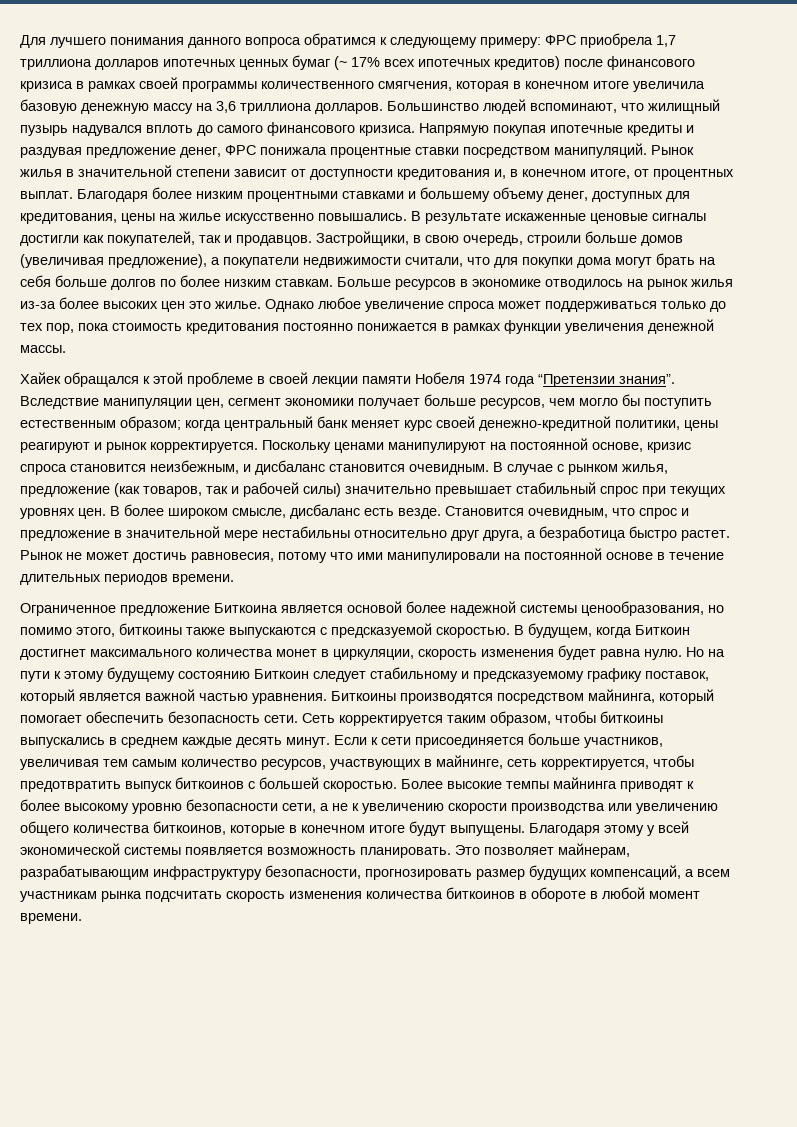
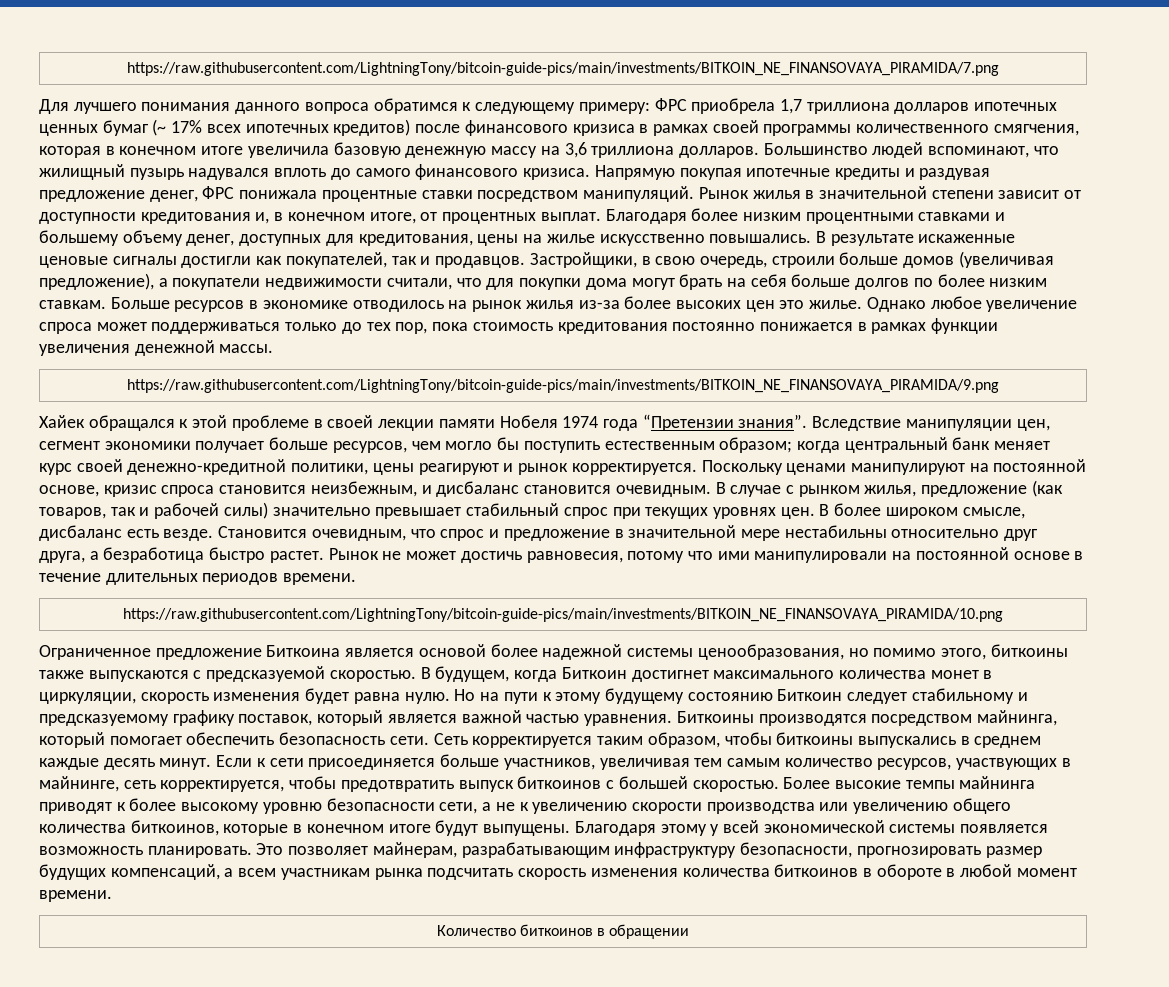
+ https://raw.githubusercontent.com/LightningTony/bitcoin-guide-pics/main/investments/BITKOIN_NE_FINANSOVAYA_PIRAMIDA/7.png
+ https://raw.githubusercontent.com/LightningTony/bitcoin-guide-pics/main/investments/BITKOIN_NE_FINANSOVAYA_PIRAMIDA/9.png
+ https://raw.githubusercontent.com/LightningTony/bitcoin-guide-pics/main/investments/BITKOIN_NE_FINANSOVAYA_PIRAMIDA/10.png
+ Количество биткоинов в обращении

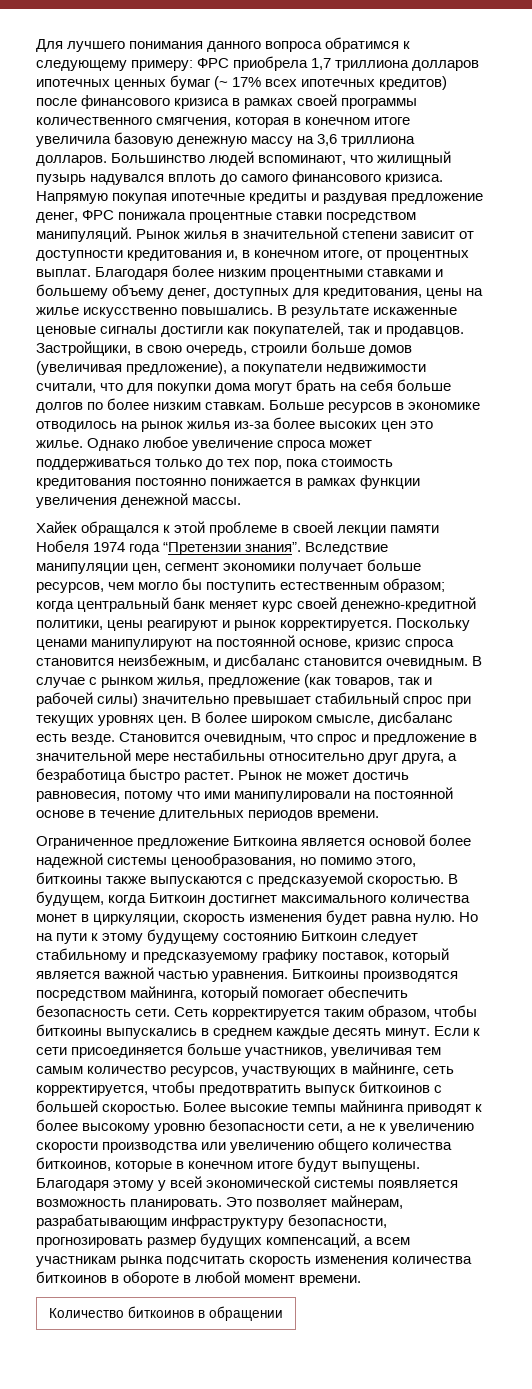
- https://raw.githubusercontent.com/LightningTony/bitcoin-guide-pics/main/investments/BITKOIN_NE_FINANSOVAYA_PIRAMIDA/7.png
- https://raw.githubusercontent.com/LightningTony/bitcoin-guide-pics/main/investments/BITKOIN_NE_FINANSOVAYA_PIRAMIDA/9.png
- https://raw.githubusercontent.com/LightningTony/bitcoin-guide-pics/main/investments/BITKOIN_NE_FINANSOVAYA_PIRAMIDA/10.png

